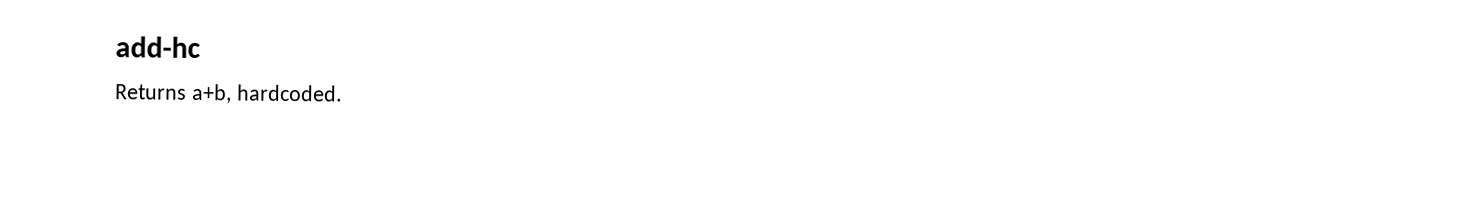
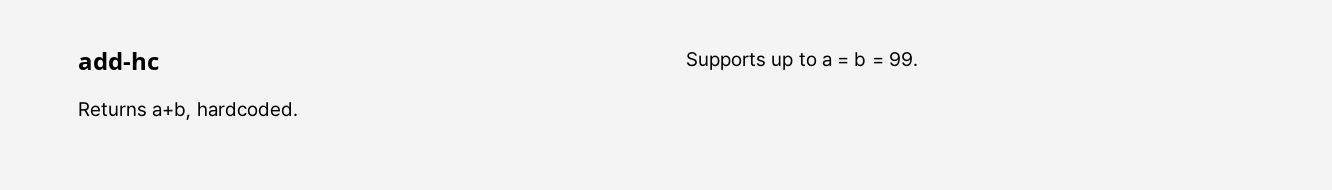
+ Supports up to a = b = 99.

